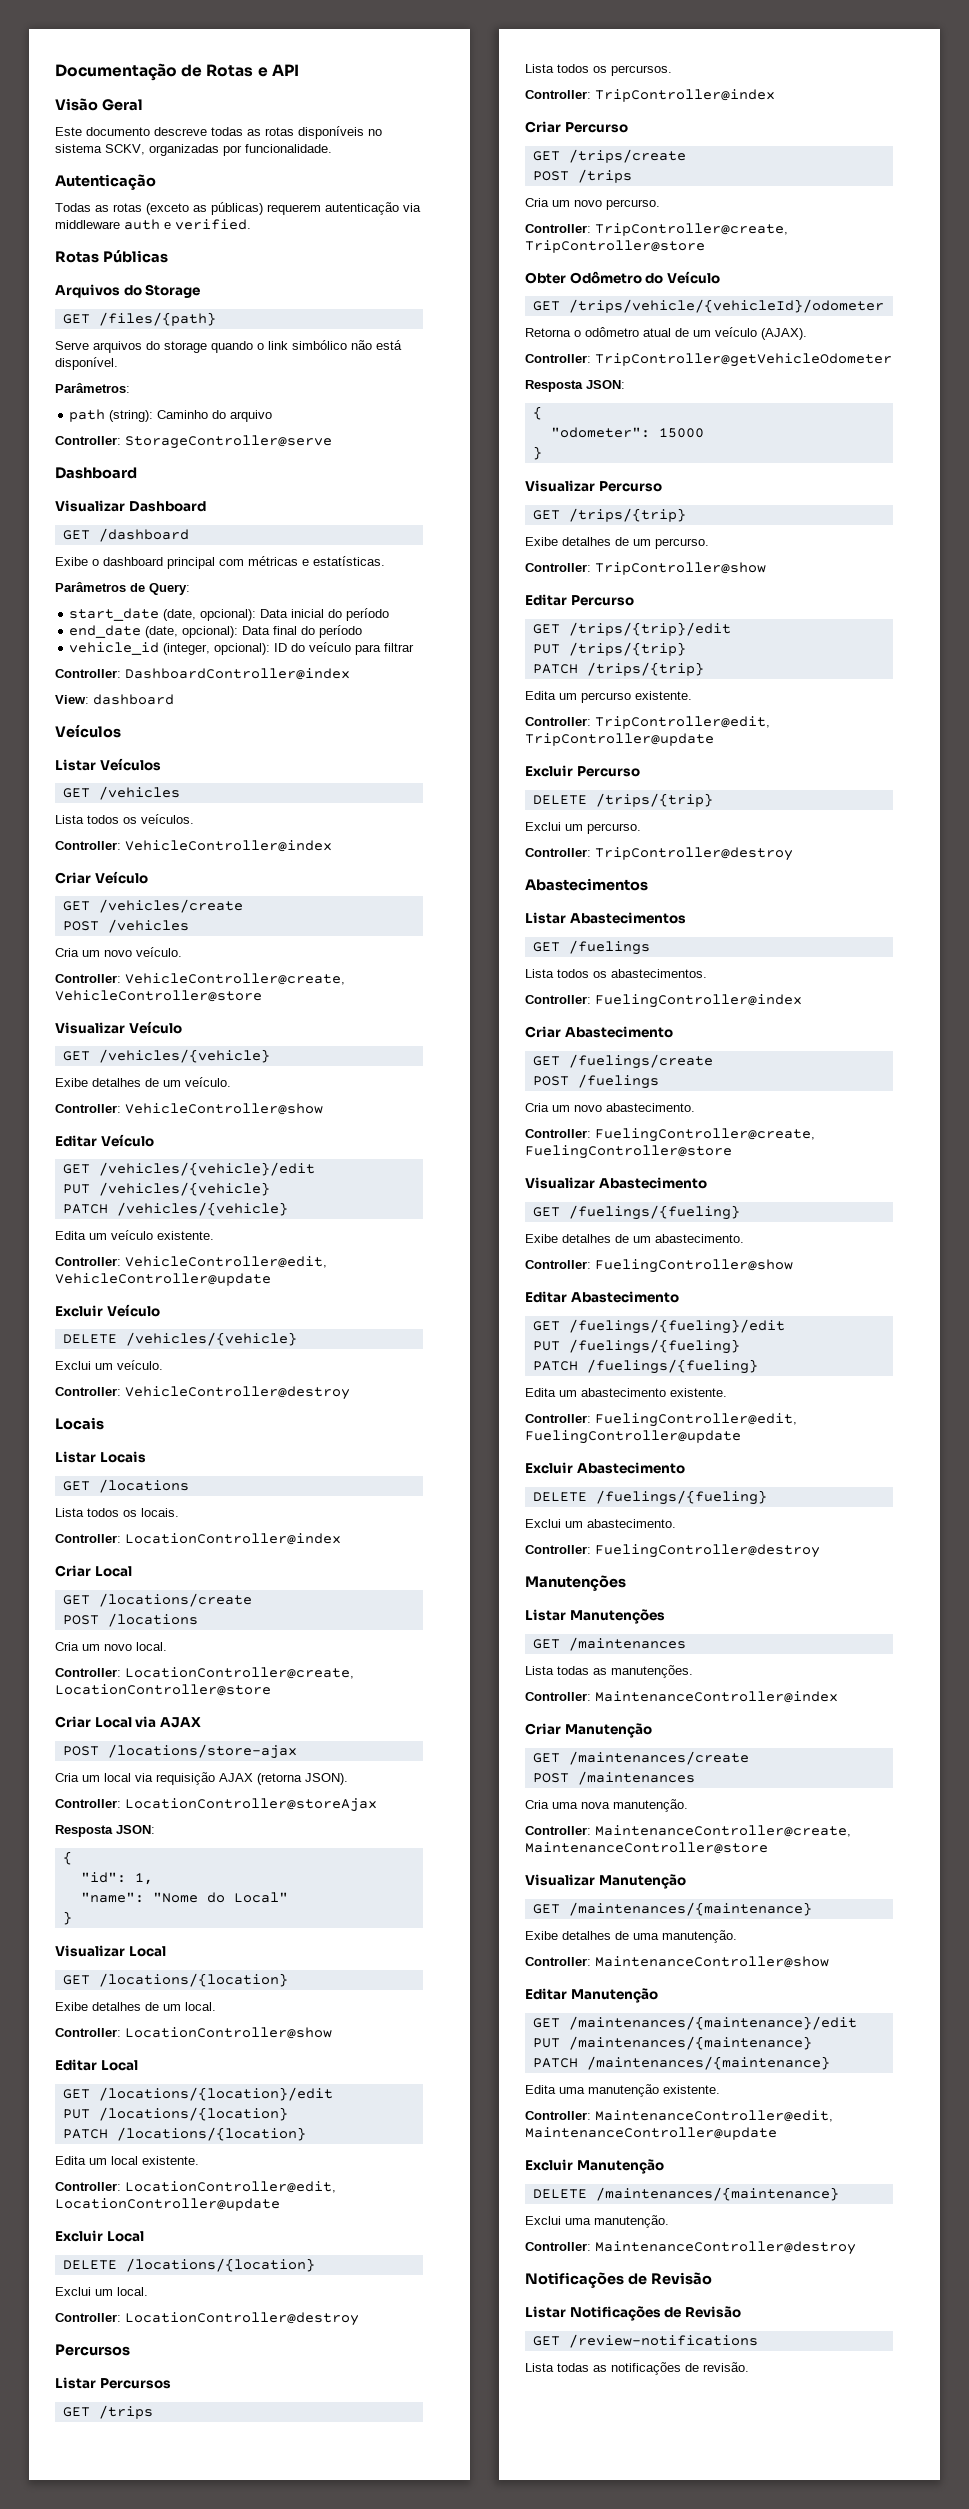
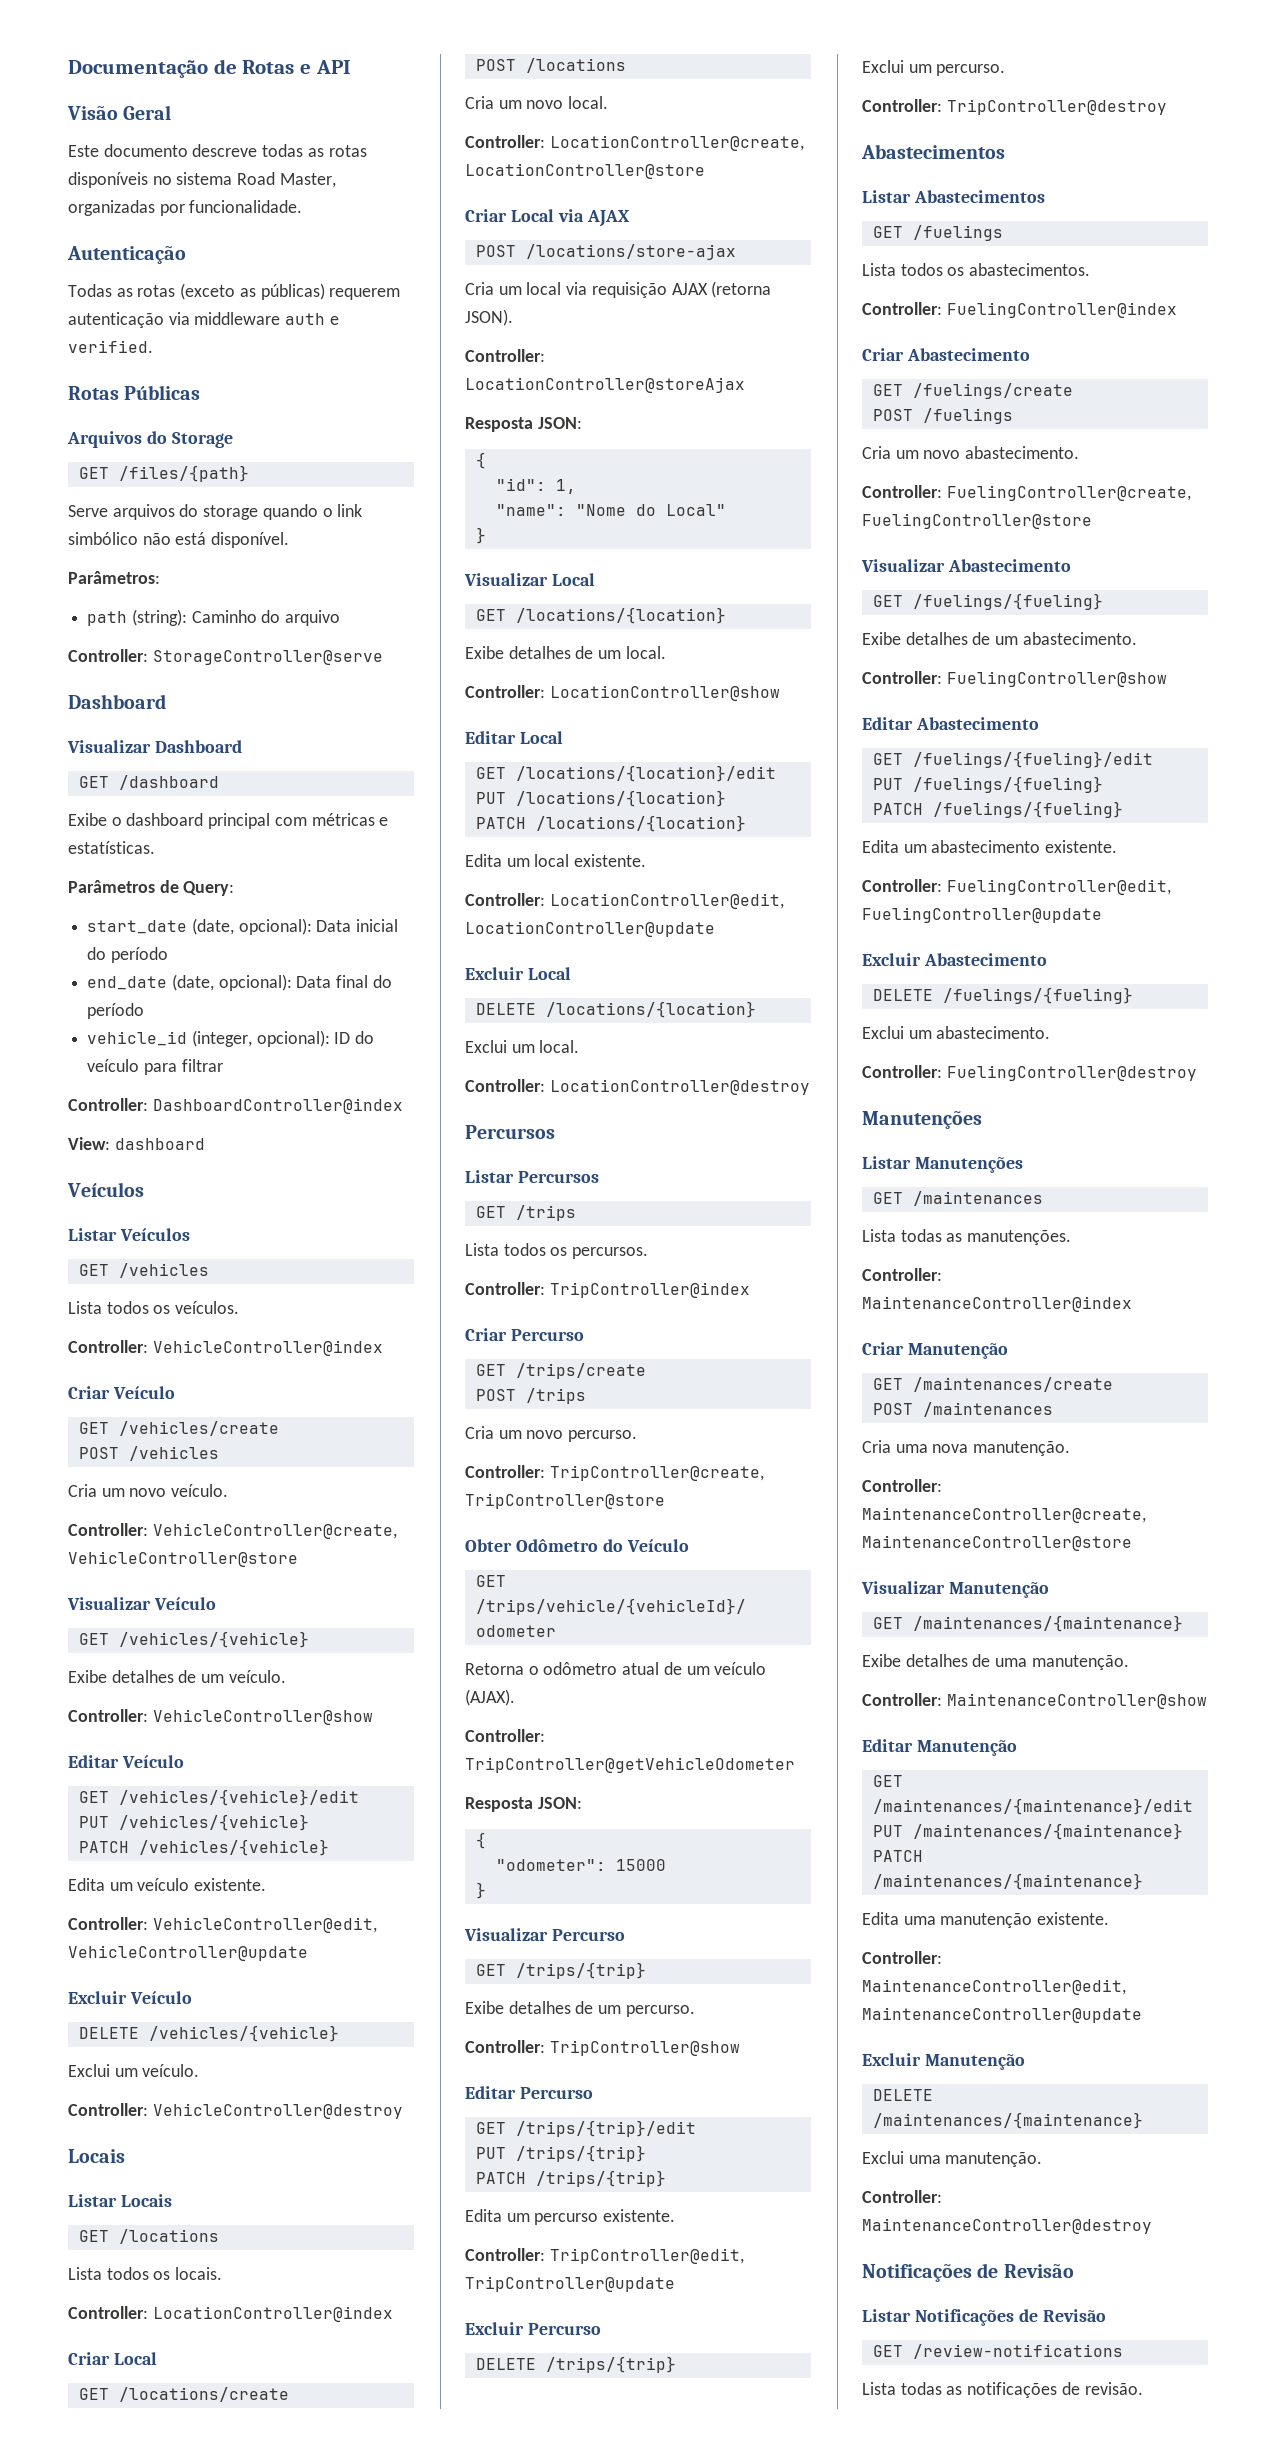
- Este documento descreve todas as rotas disponíveis no sistema SCKV, organizadas por funcionalidade.
+ Este documento descreve todas as rotas disponíveis no sistema Road Master, organizadas por funcionalidade.

